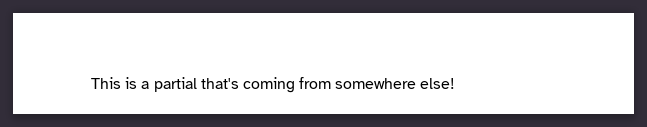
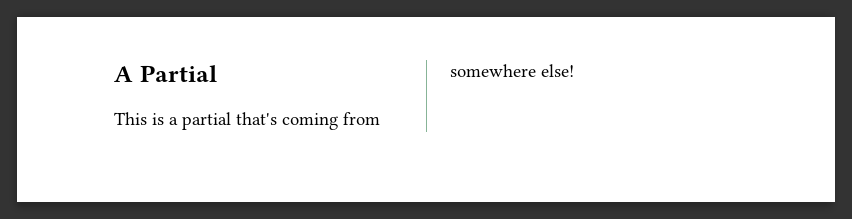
+ A Partial

